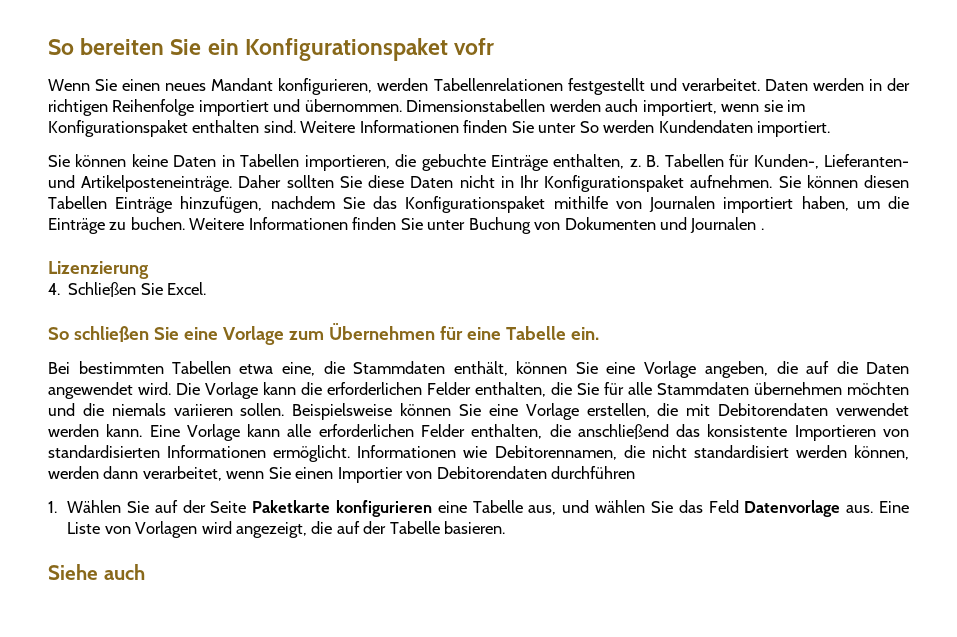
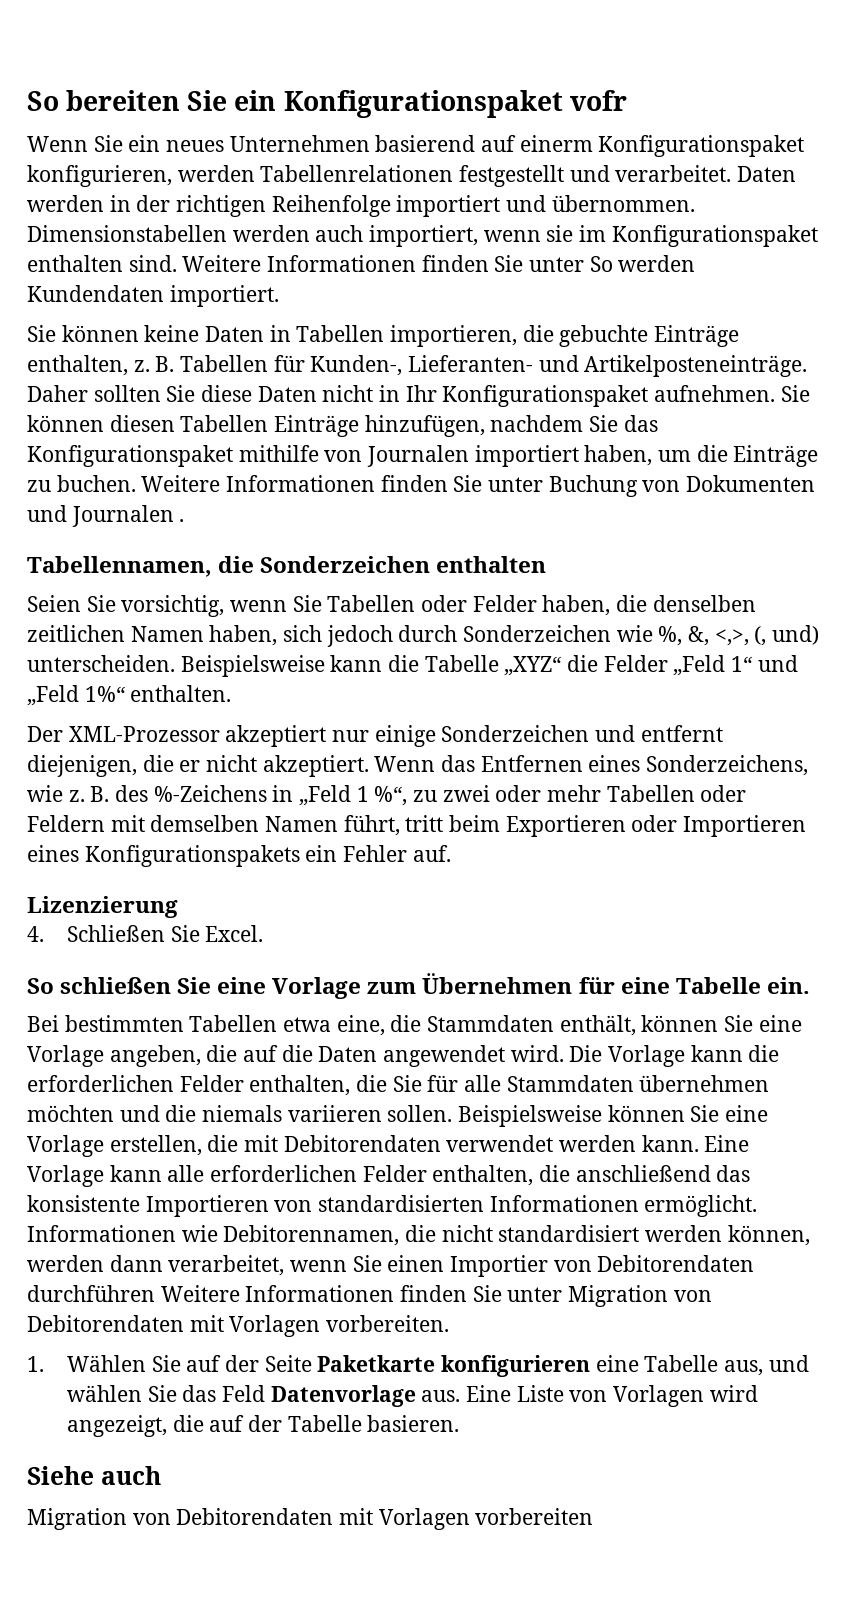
- Wenn Sie einen neues Mandant konfigurieren, werden Tabellenrelationen festgestellt und verarbeitet.
+ Wenn Sie ein neues Unternehmen basierend auf einerm Konfigurationspaket konfigurieren, werden Tabellenrelationen festgestellt und verarbeitet.
+ Tabellennamen, die Sonderzeichen enthalten
+ Seien Sie vorsichtig, wenn Sie Tabellen oder Felder haben, die denselben zeitlichen Namen haben, sich jedoch durch Sonderzeichen wie %, &, <,>, (, und) unterscheiden. Beispielsweise kann die Tabelle „XYZ“ die Felder „Feld 1“ und „Feld 1%“ enthalten.
+ Der XML-Prozessor akzeptiert nur einige Sonderzeichen und entfernt diejenigen, die er nicht akzeptiert. Wenn das Entfernen eines Sonderzeichens, wie z. B. des %-Zeichens in „Feld 1 %“, zu zwei oder mehr Tabellen oder Feldern mit demselben Namen führt, tritt beim Exportieren oder Importieren eines Konfigurationspakets ein Fehler auf.
- Informationen wie Debitorennamen, die nicht standardisiert werden können, werden dann verarbeitet, wenn Sie einen Importier von Debitorendaten durchführen
+ Informationen wie Debitorennamen, die nicht standardisiert werden können, werden dann verarbeitet, wenn Sie einen Importier von Debitorendaten durchführen Weitere Informationen finden Sie unter Migration von Debitorendaten mit Vorlagen vorbereiten.
+ Migration von Debitorendaten mit Vorlagen vorbereiten

